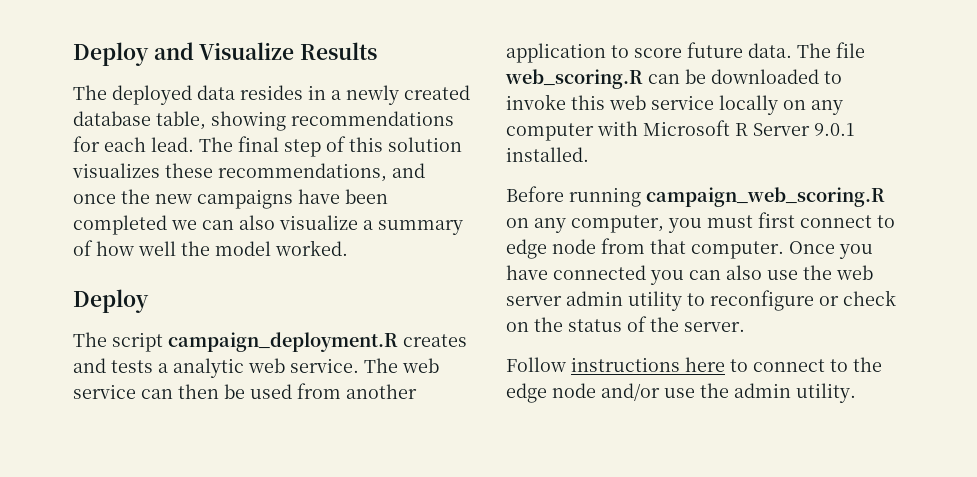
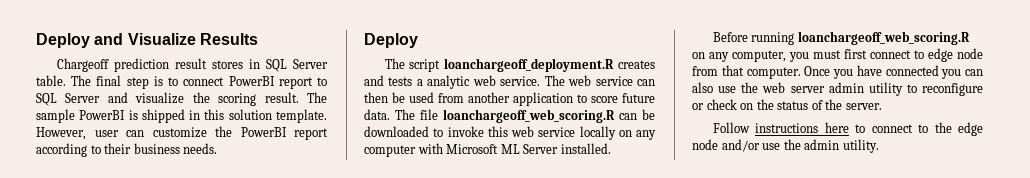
- The deployed data resides in a newly created database table, showing recommendations for each lead. The final step of this solution visualizes these recommendations, and once the new campaigns have been completed we can also visualize a summary of how well the model worked.
+ Chargeoff prediction result stores in SQL Server table. The final step is to connect PowerBI report to SQL Server and visualize the scoring result. The sample PowerBI is shipped in this solution template. However, user can customize the PowerBI report according to their business needs.
- The script campaign_deployment.R creates and tests a analytic web service.
+ The script loanchargeoff_deployment.R creates and tests a analytic web service.
- The file web_scoring.R can be downloaded to invoke this web service locally on any computer with Microsoft R Server 9.0.1 installed.
+ The file loanchargeoff_web_scoring.R can be downloaded to invoke this web service locally on any computer with Microsoft ML Server installed.
- Before running campaign_web_scoring.R on any computer, you must first connect to edge node from that computer.
+ Before running loanchargeoff_web_scoring.R on any computer, you must first connect to edge node from that computer.

